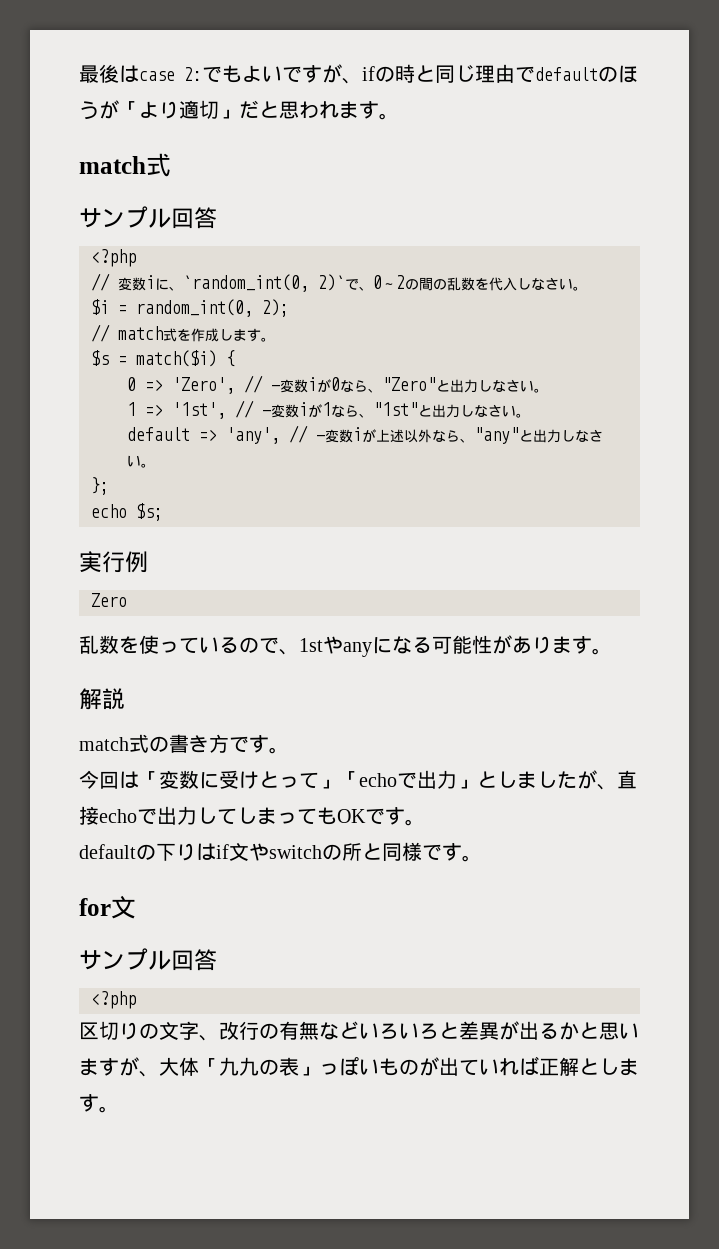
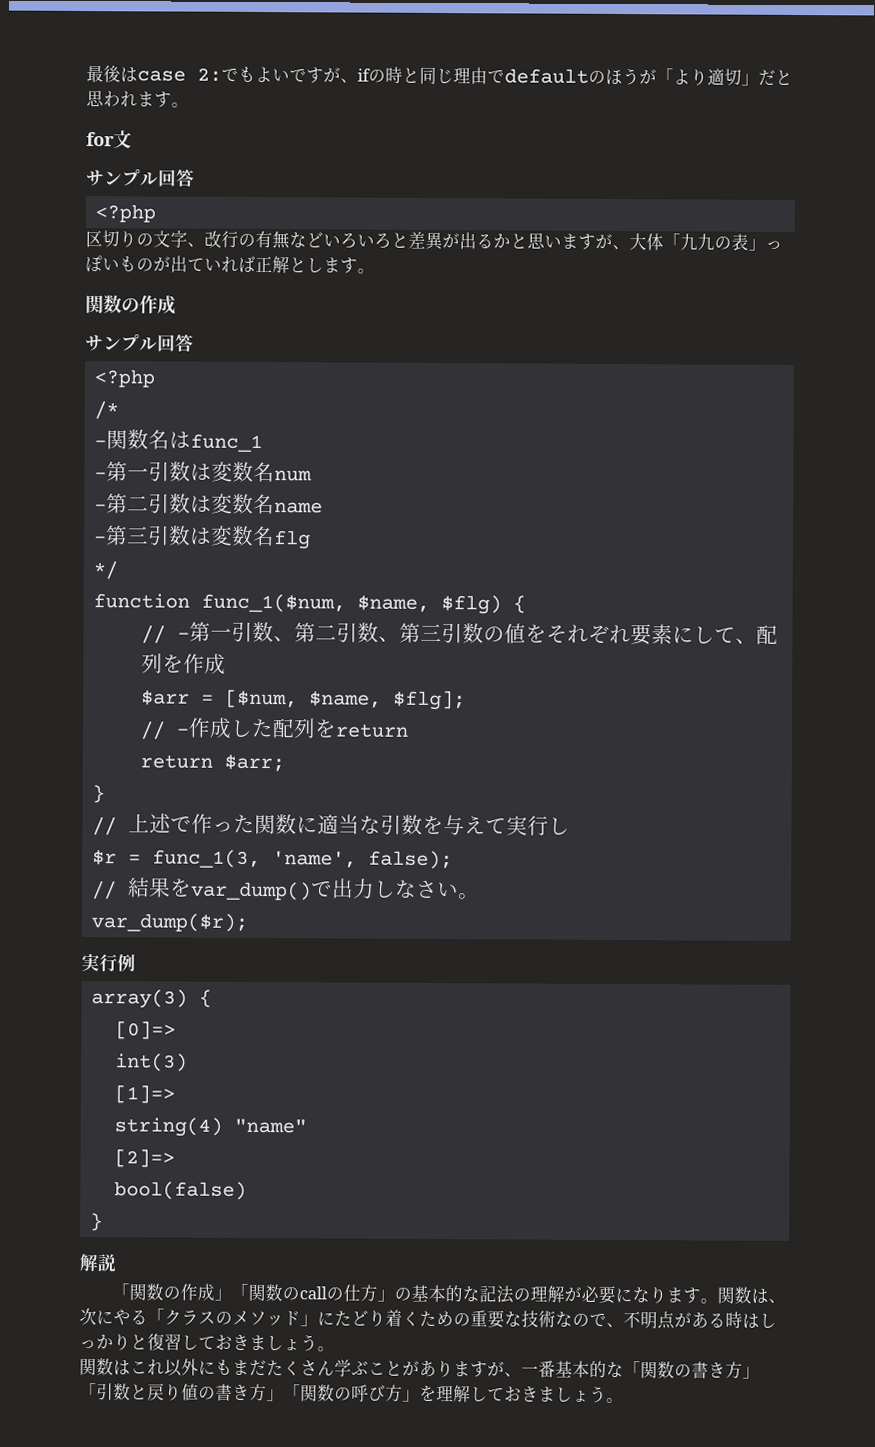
  最後はcase 2:でもよいですが、ifの時と同じ理由でdefaultのほうが「より適切」だと思われます。
- match式
- サンプル回答
- <?php
- // 変数iに、`random_int(0, 2)`で、0～2の間の乱数を代入しなさい。
- $i = random_int(0, 2);
- // match式を作成します。
- $s = match($i) {
- 0 => 'Zero', // -変数iが0なら、"Zero"と出力しなさい。
- 1 => '1st', // -変数iが1なら、"1st"と出力しなさい。
- default => 'any', // -変数iが上述以外なら、"any"と出力しなさい。
- };
- echo $s;
- 実行例
- Zero
- 乱数を使っているので、1stやanyになる可能性があります。
- 解説
- match式の書き方です。
- 今回は「変数に受けとって」「echoで出力」としましたが、直接echoで出力してしまってもOKです。
- defaultの下りはif文やswitchの所と同様です。
  区切りの文字、改行の有無などいろいろと差異が出るかと思いますが、大体「九九の表」っぽいものが出ていれば正解とします。
+ 関数の作成
+ サンプル回答
+ <?php
+ /*
+ -関数名はfunc_1
+ -第一引数は変数名num
+ -第二引数は変数名name
+ -第三引数は変数名flg
+ */
+ function func_1($num, $name, $flg) {
+ // -第一引数、第二引数、第三引数の値をそれぞれ要素にして、配列を作成
+ $arr = [$num, $name, $flg];
+ // -作成した配列をreturn
+ return $arr;
+ }
+ // 上述で作った関数に適当な引数を与えて実行し
+ $r = func_1(3, 'name', false);
+ // 結果をvar_dump()で出力しなさい。
+ var_dump($r);
+ 実行例
+ array(3) {
+ [0]=>
+ int(3)
+ [1]=>
+ string(4) "name"
+ [2]=>
+ bool(false)
+ }
+ 解説
+ 「関数の作成」「関数のcallの仕方」の基本的な記法の理解が必要になります。関数は、次にやる「クラスのメソッド」にたどり着くための重要な技術なので、不明点がある時はしっかりと復習しておきましょう。
+ 関数はこれ以外にもまだたくさん学ぶことがありますが、一番基本的な「関数の書き方」「引数と戻り値の書き方」「関数の呼び方」を理解しておきましょう。

